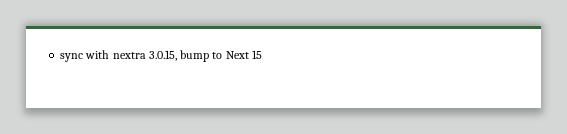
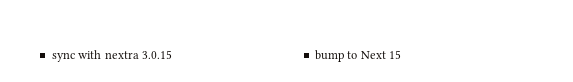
- sync with nextra 3.0.15, bump to Next 15
+ sync with nextra 3.0.15
+ bump to Next 15

